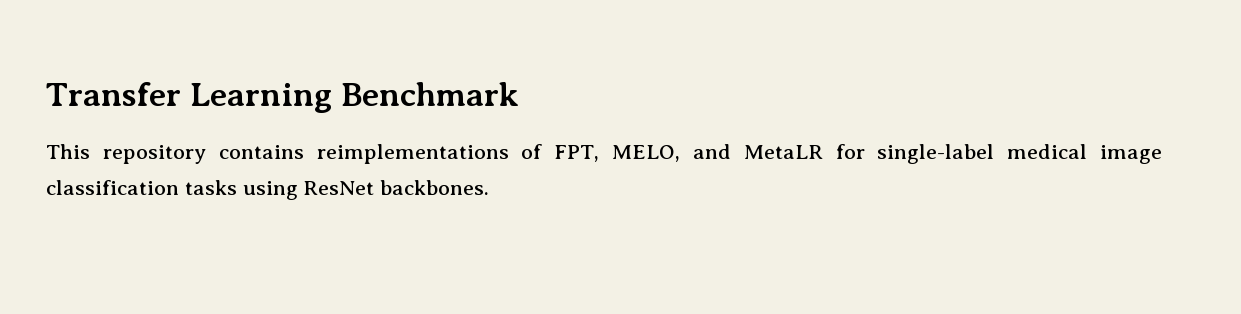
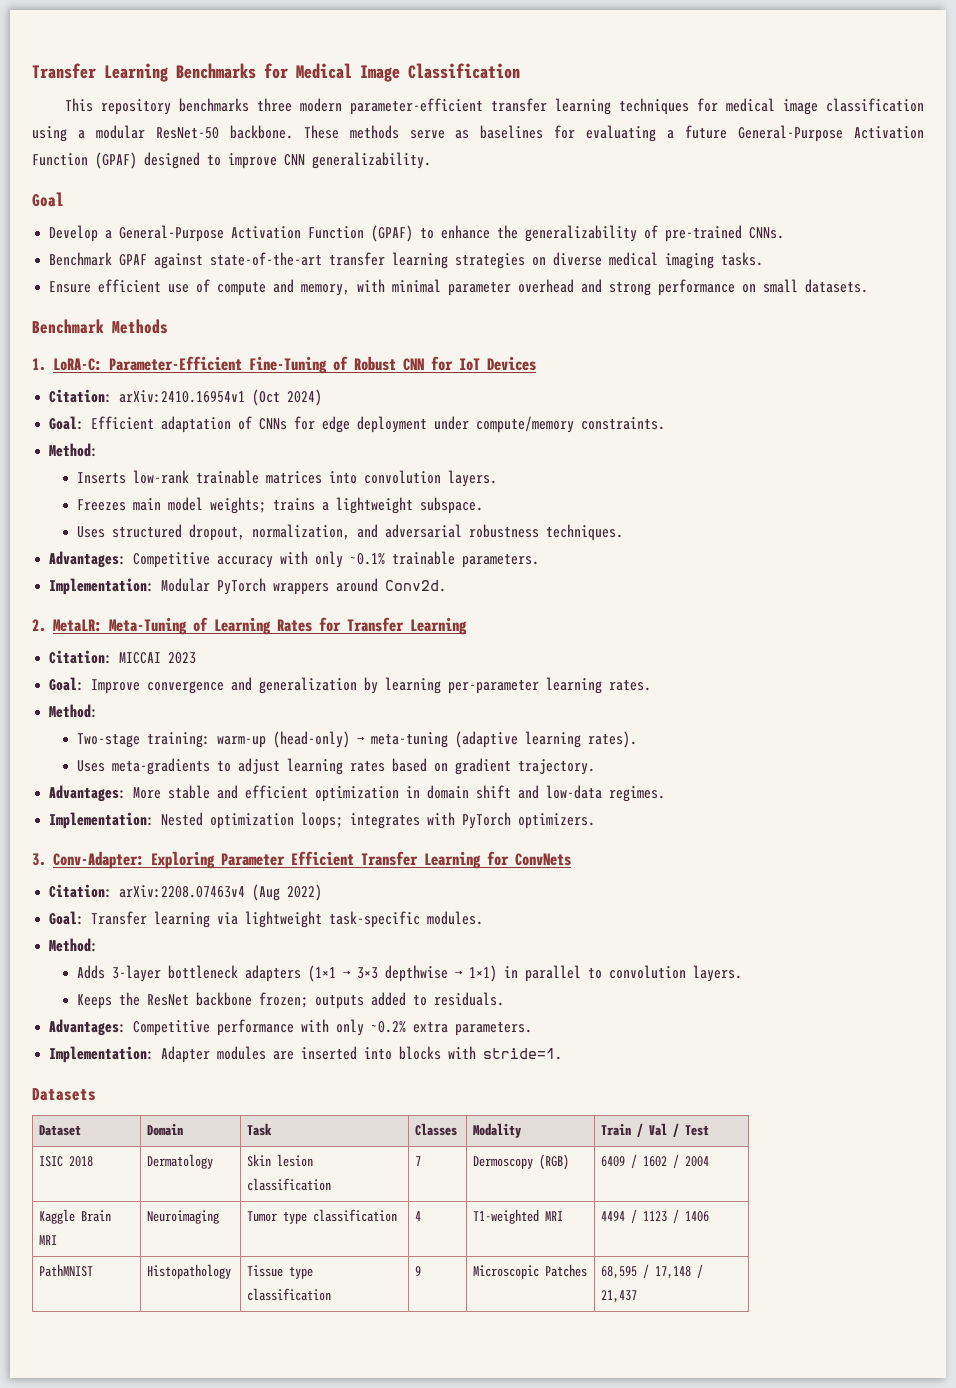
- Transfer Learning Benchmark
- This repository contains reimplementations of FPT, MELO, and MetaLR for single-label medical image classification tasks using ResNet backbones.
+ Transfer Learning Benchmarks for Medical Image Classification
+ This repository benchmarks three modern parameter-efficient transfer learning techniques for medical image classification using a modular ResNet-50 backbone. These methods serve as baselines for evaluating a future General-Purpose Activation Function (GPAF) designed to improve CNN generalizability.
+ Goal
+ Develop a General-Purpose Activation Function (GPAF) to enhance the generalizability of pre-trained CNNs.
+ Benchmark GPAF against state-of-the-art transfer learning strategies on diverse medical imaging tasks.
+ Ensure efficient use of compute and memory, with minimal parameter overhead and strong performance on small datasets.
+ Benchmark Methods
+ 1. LoRA-C: Parameter-Efficient Fine-Tuning of Robust CNN for IoT Devices
+ Citation: arXiv:2410.16954v1 (Oct 2024)
+ Goal: Efficient adaptation of CNNs for edge deployment under compute/memory constraints.
+ Method:
+ Inserts low-rank trainable matrices into convolution layers.
+ Freezes main model weights; trains a lightweight subspace.
+ Uses structured dropout, normalization, and adversarial robustness techniques.
+ Advantages: Competitive accuracy with only ~0.1% trainable parameters.
+ Implementation: Modular PyTorch wrappers around Conv2d.
+ 2. MetaLR: Meta-Tuning of Learning Rates for Transfer Learning
+ Citation: MICCAI 2023
+ Goal: Improve convergence and generalization by learning per-parameter learning rates.
+ Method:
+ Two-stage training: warm-up (head-only) → meta-tuning (adaptive learning rates).
+ Uses meta-gradients to adjust learning rates based on gradient trajectory.
+ Advantages: More stable and efficient optimization in domain shift and low-data regimes.
+ Implementation: Nested optimization loops; integrates with PyTorch optimizers.
+ 3. Conv-Adapter: Exploring Parameter Efficient Transfer Learning for ConvNets
+ Citation: arXiv:2208.07463v4 (Aug 2022)
+ Goal: Transfer learning via lightweight task-specific modules.
+ Method:
+ Adds 3-layer bottleneck adapters (1×1 → 3×3 depthwise → 1×1) in parallel to convolution layers.
+ Keeps the ResNet backbone frozen; outputs added to residuals.
+ Advantages: Competitive performance with only ~0.2% extra parameters.
+ Implementation: Adapter modules are inserted into blocks with stride=1.
+ Datasets
+ Dataset | Domain | Task | Classes | Modality | Train / Val / Test
+ ISIC 2018 | Dermatology | Skin lesion classification | 7 | Dermoscopy (RGB) | 6409 / 1602 / 2004
+ Kaggle Brain MRI | Neuroimaging | Tumor type classification | 4 | T1-weighted MRI | 4494 / 1123 / 1406
+ PathMNIST | Histopathology | Tissue type classification | 9 | Microscopic Patches | 68,595 / 17,148 / 21,437

